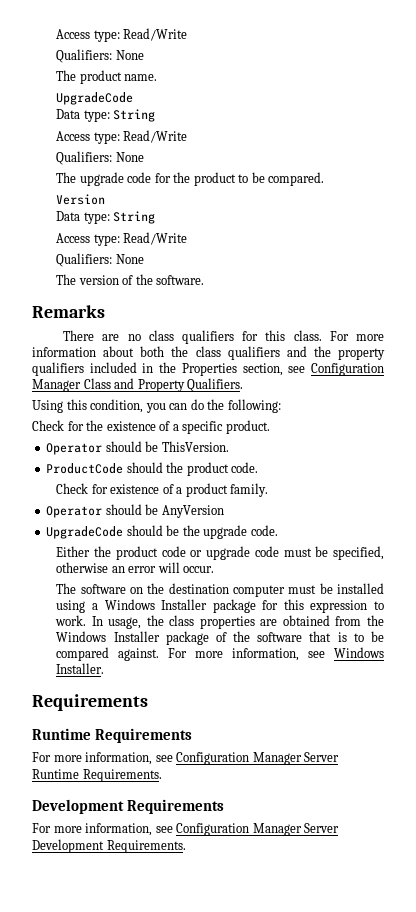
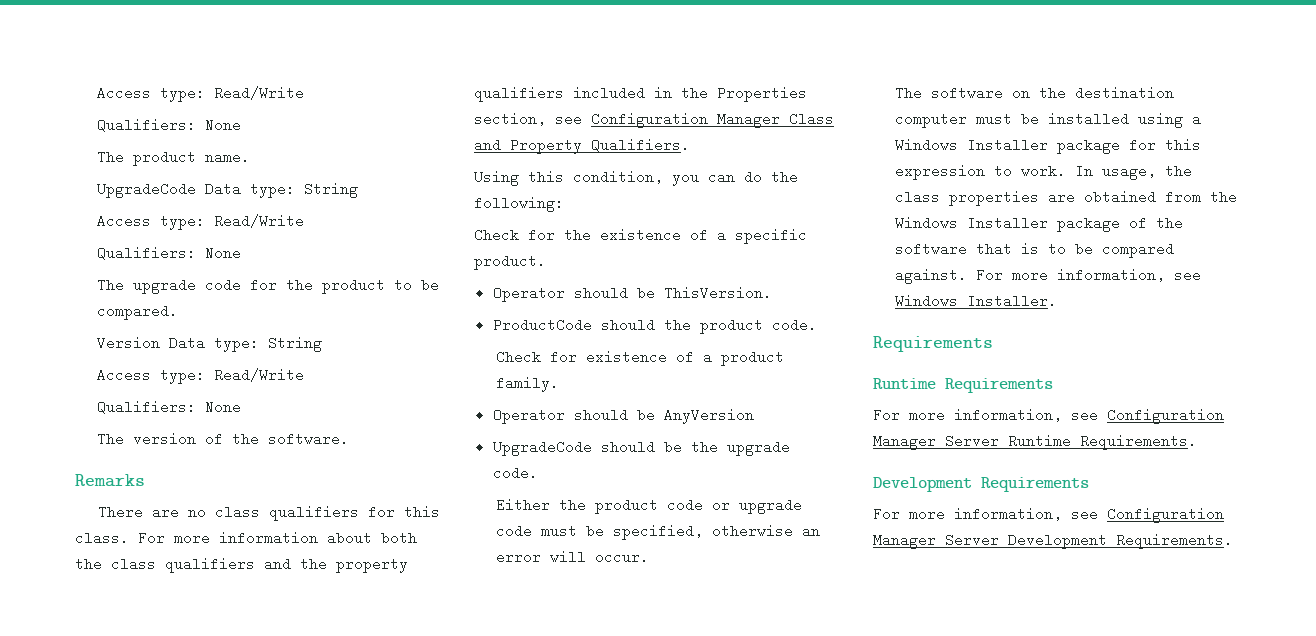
  The product name.
- UpgradeCode
- Data type: String
+ UpgradeCode Data type: String
- Version
- Data type: String
+ Version Data type: String

